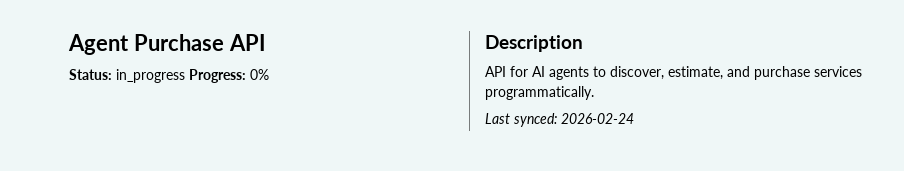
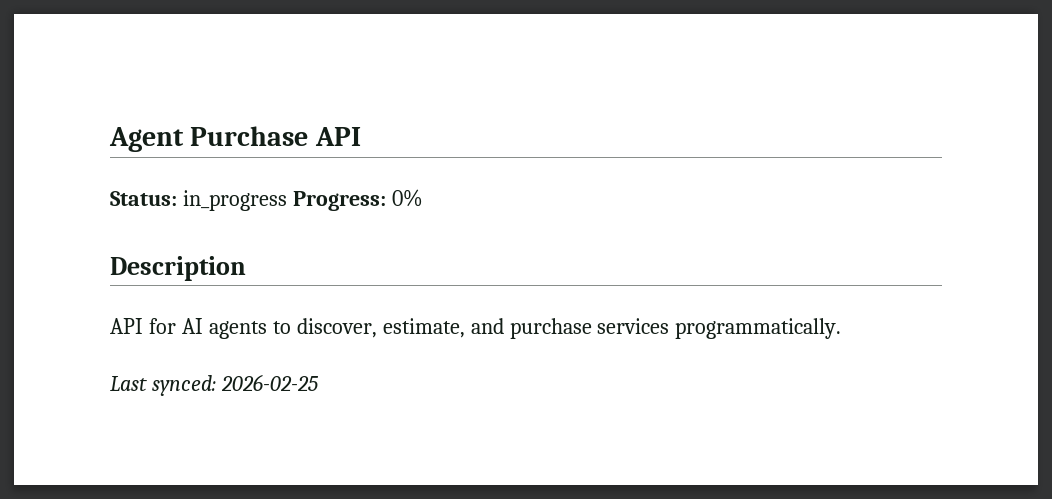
- Last synced: 2026-02-24
+ Last synced: 2026-02-25

